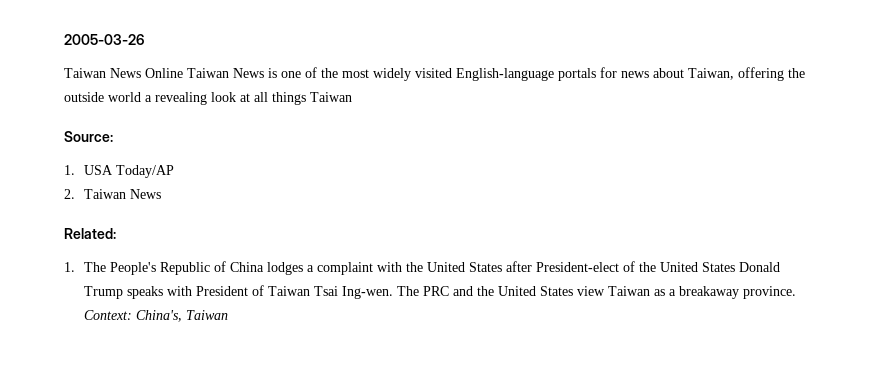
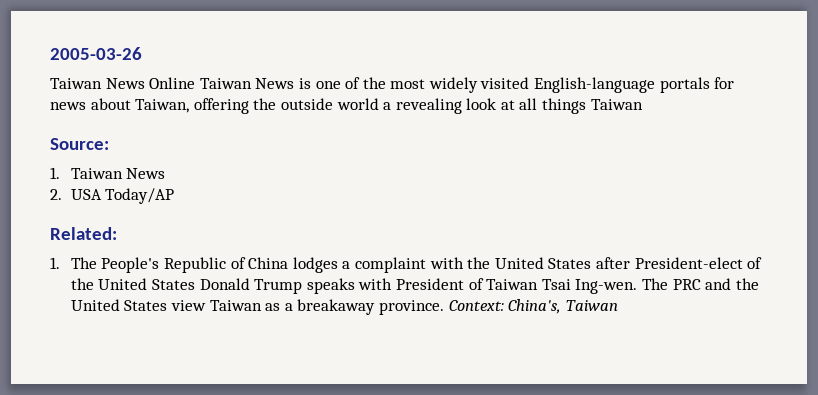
- 1. USA Today/AP
+ 1. Taiwan News
+ 2. USA Today/AP
- 2. Taiwan News

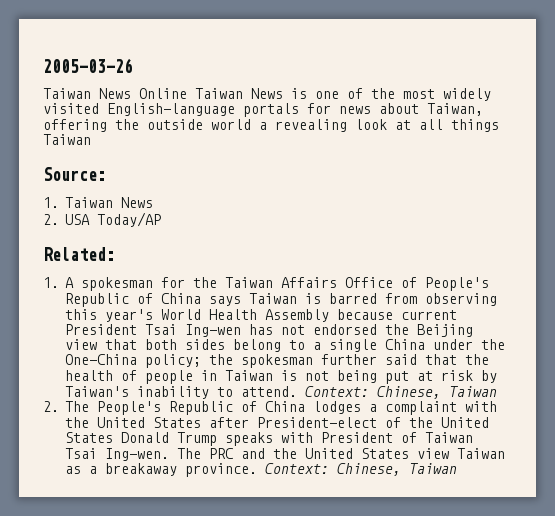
- 1. The People's Republic of China lodges a complaint with the United States after President-elect of the United States Donald Trump speaks with President of Taiwan Tsai Ing-wen.
+ 1. A spokesman for the Taiwan Affairs Office of People's Republic of China says Taiwan is barred from observing this year's World Health Assembly because current President Tsai Ing-wen has not endorsed the Beijing view that both sides belong to a single China under the One-China policy; the spokesman further said that the health of people in Taiwan is not being put at risk by Taiwan's inability to attend. Context: Chinese, Taiwan
+ 2. The People's Republic of China lodges a complaint with the United States after President-elect of the United States Donald Trump speaks with President of Taiwan Tsai Ing-wen.
- The PRC and the United States view Taiwan as a breakaway province. Context: China's, Taiwan
+ The PRC and the United States view Taiwan as a breakaway province. Context: Chinese, Taiwan

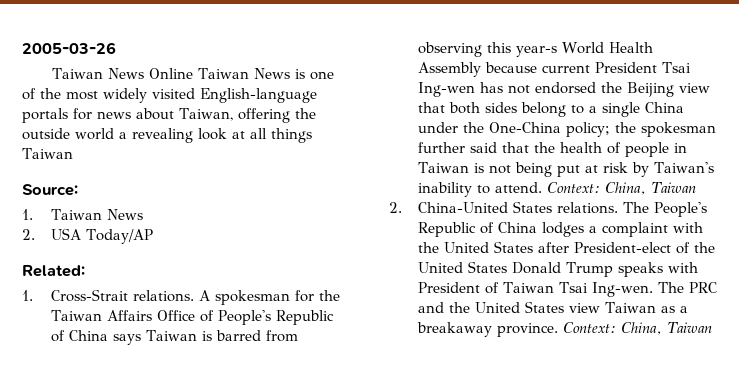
- 1. A spokesman for the Taiwan Affairs Office of People's Republic of China says Taiwan is barred from observing this year's World Health Assembly because current President Tsai Ing-wen has not endorsed the Beijing view that both sides belong to a single China under the One-China policy;
+ 1. Cross-Strait relations. A spokesman for the Taiwan Affairs Office of People's Republic of China says Taiwan is barred from observing this year-s World Health Assembly because current President Tsai Ing-wen has not endorsed the Beijing view that both sides belong to a single China under the One-China policy;
- the spokesman further said that the health of people in Taiwan is not being put at risk by Taiwan's inability to attend. Context: Chinese, Taiwan
+ the spokesman further said that the health of people in Taiwan is not being put at risk by Taiwan's inability to attend. Context: China, Taiwan
- 2. The People's Republic of China lodges a complaint with the United States after President-elect of the United States Donald Trump speaks with President of Taiwan Tsai Ing-wen.
+ 2. China-United States relations. The People's Republic of China lodges a complaint with the United States after President-elect of the United States Donald Trump speaks with President of Taiwan Tsai Ing-wen.
- The PRC and the United States view Taiwan as a breakaway province. Context: Chinese, Taiwan
+ The PRC and the United States view Taiwan as a breakaway province. Context: China, Taiwan

